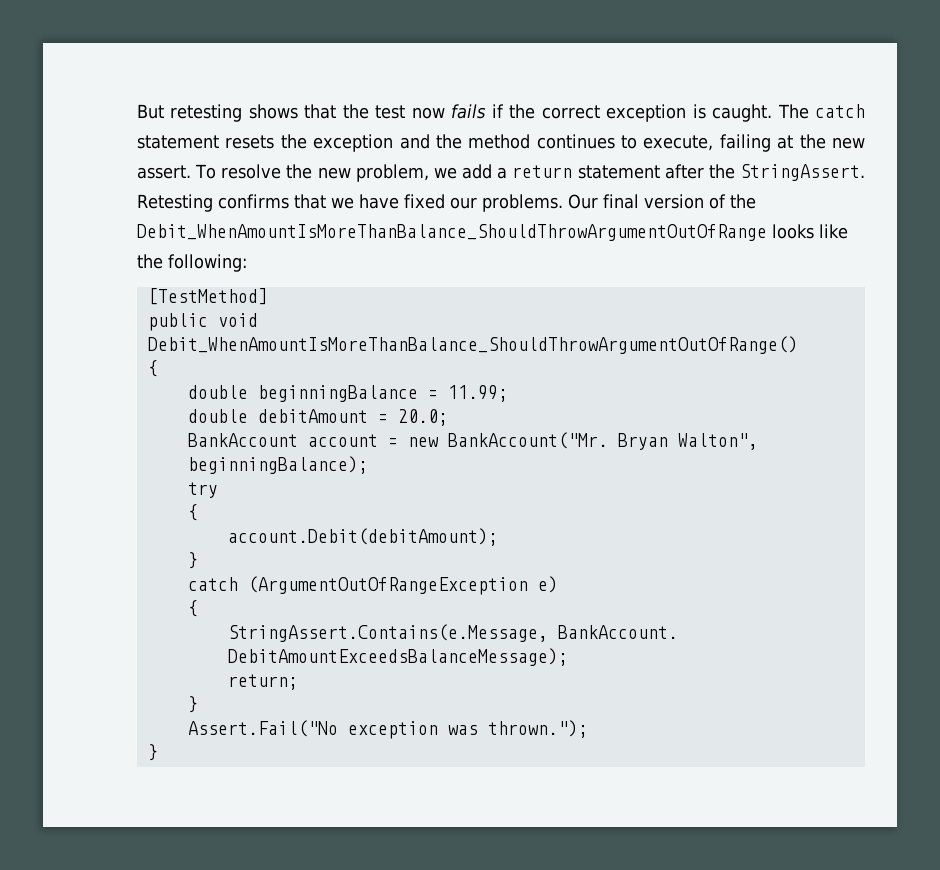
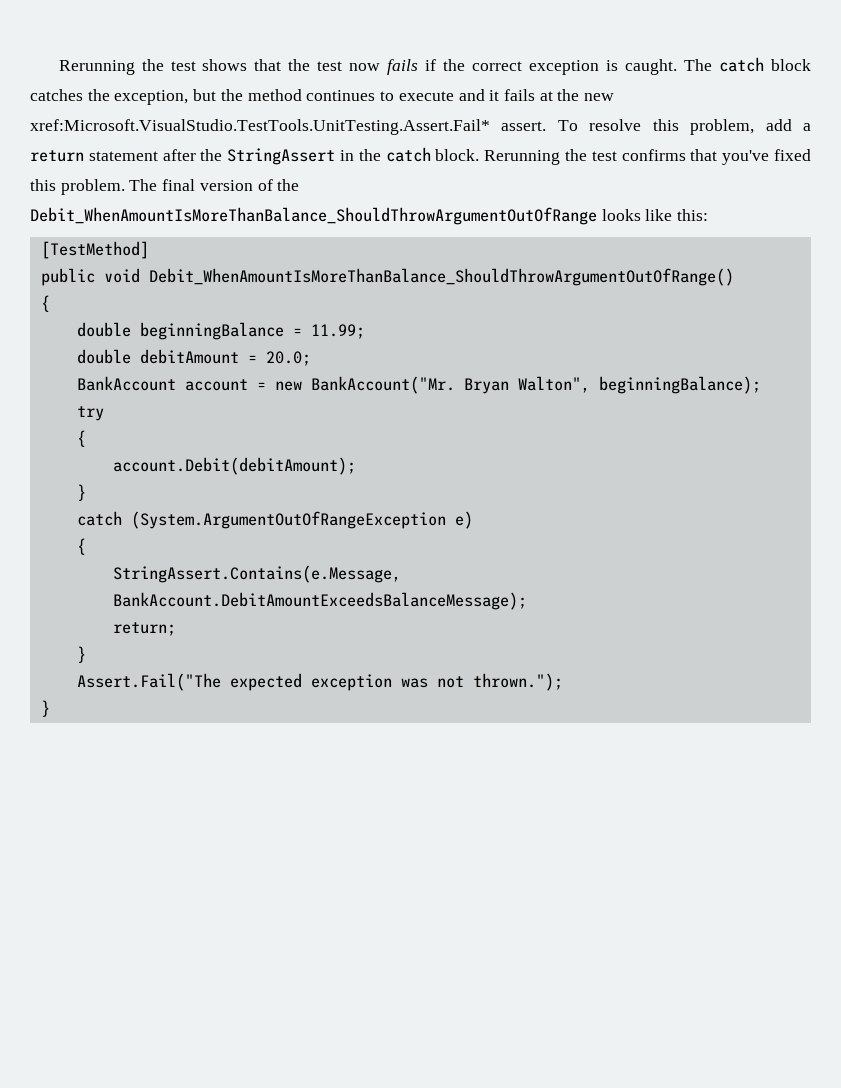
- But retesting shows that the test now fails if the correct exception is caught.
+ Rerunning the test shows that the test now fails if the correct exception is caught.
- The catch statement resets the exception and the method continues to execute, failing at the new assert.
+ The catch block catches the exception, but the method continues to execute and it fails at the new xref:Microsoft.VisualStudio.TestTools.UnitTesting.Assert.Fail* assert.
- To resolve the new problem, we add a return statement after the StringAssert. Retesting confirms that we have fixed our problems. Our final version of the Debit_WhenAmountIsMoreThanBalance_ShouldThrowArgumentOutOfRange looks like the following:
+ To resolve this problem, add a return statement after the StringAssert in the catch block. Rerunning the test confirms that you've fixed this problem. The final version of the Debit_WhenAmountIsMoreThanBalance_ShouldThrowArgumentOutOfRange looks like this:
- catch (ArgumentOutOfRangeException e)
+ catch (System.ArgumentOutOfRangeException e)
- StringAssert.Contains(e.Message, BankAccount. DebitAmountExceedsBalanceMessage);
+ StringAssert.Contains(e.Message, BankAccount.DebitAmountExceedsBalanceMessage);
- Assert.Fail("No exception was thrown.");
+ Assert.Fail("The expected exception was not thrown.");

